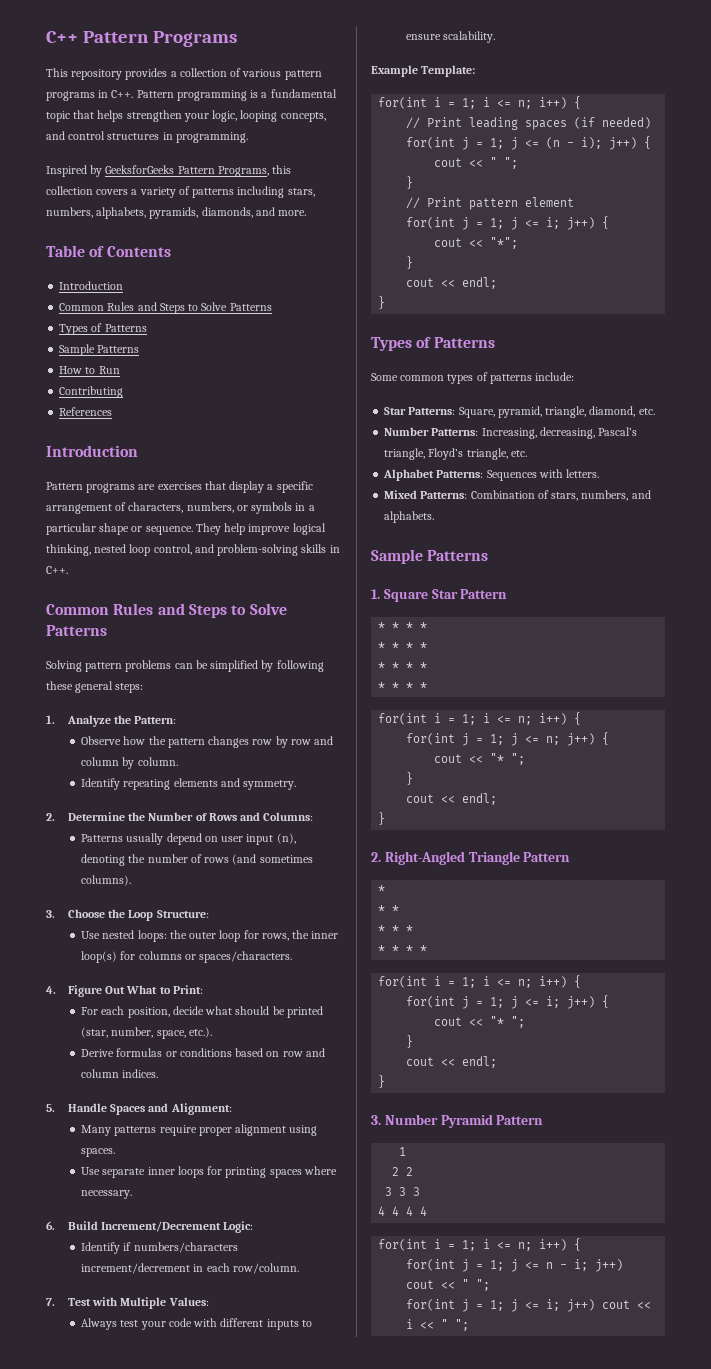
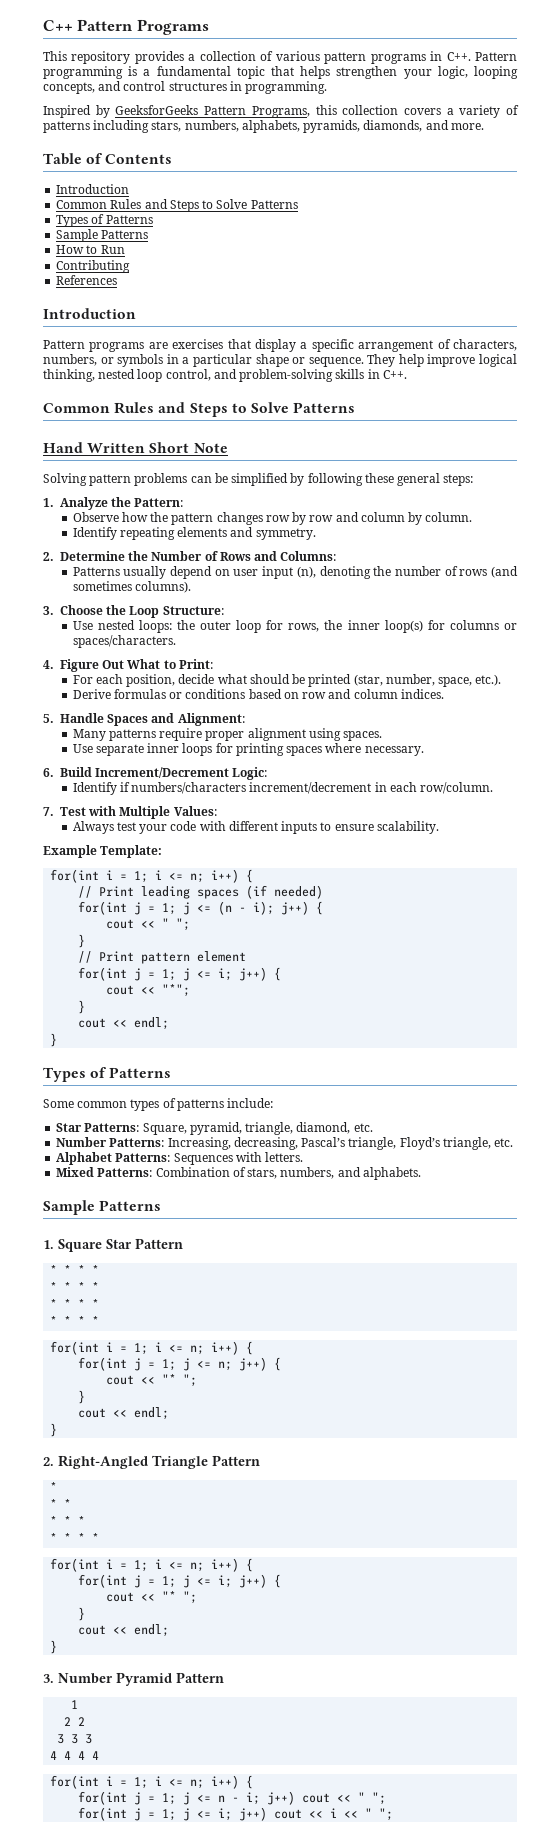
+ Hand Written Short Note

